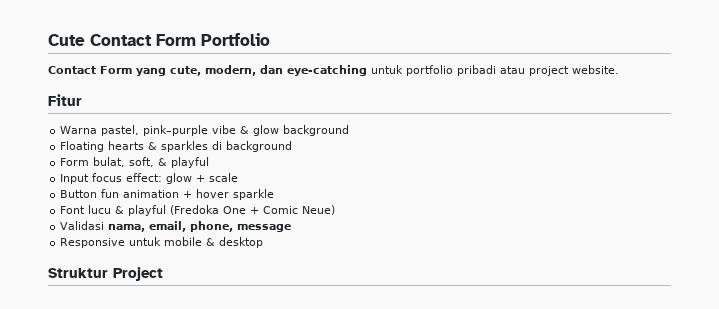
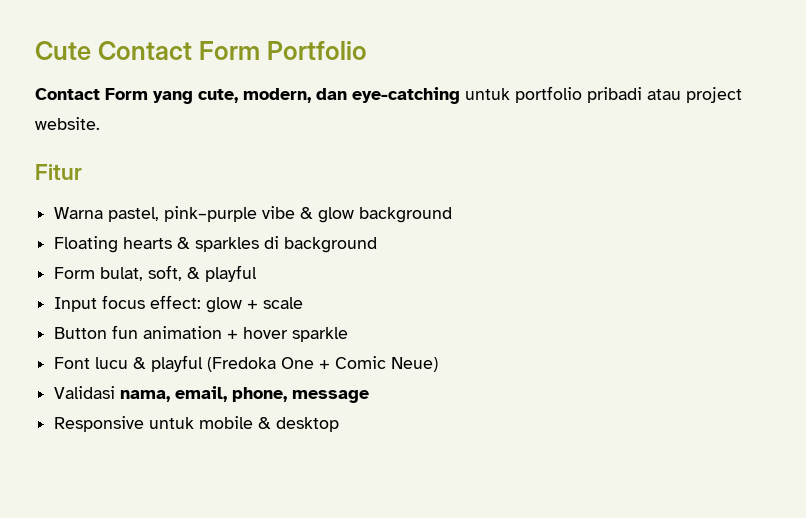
- Struktur Project

